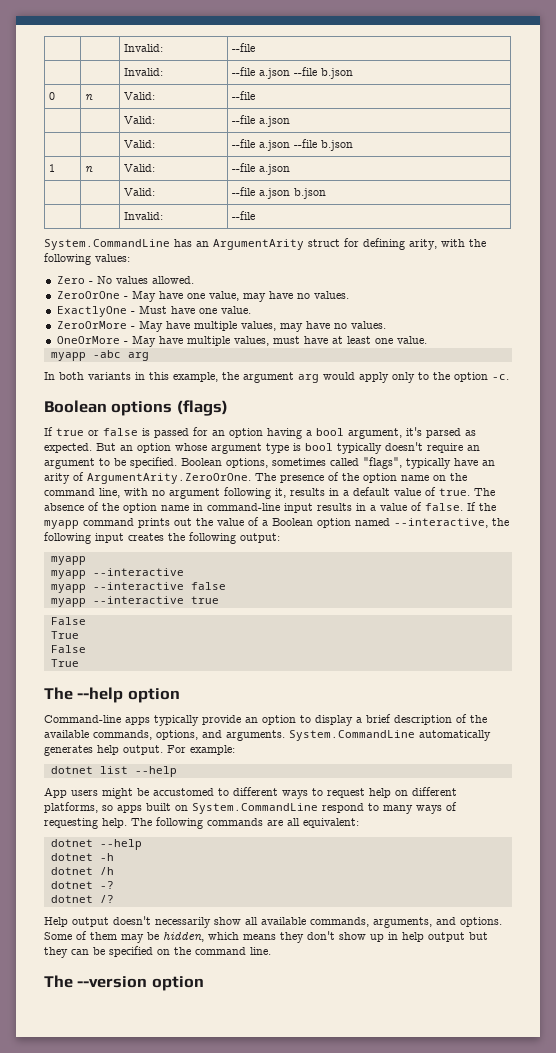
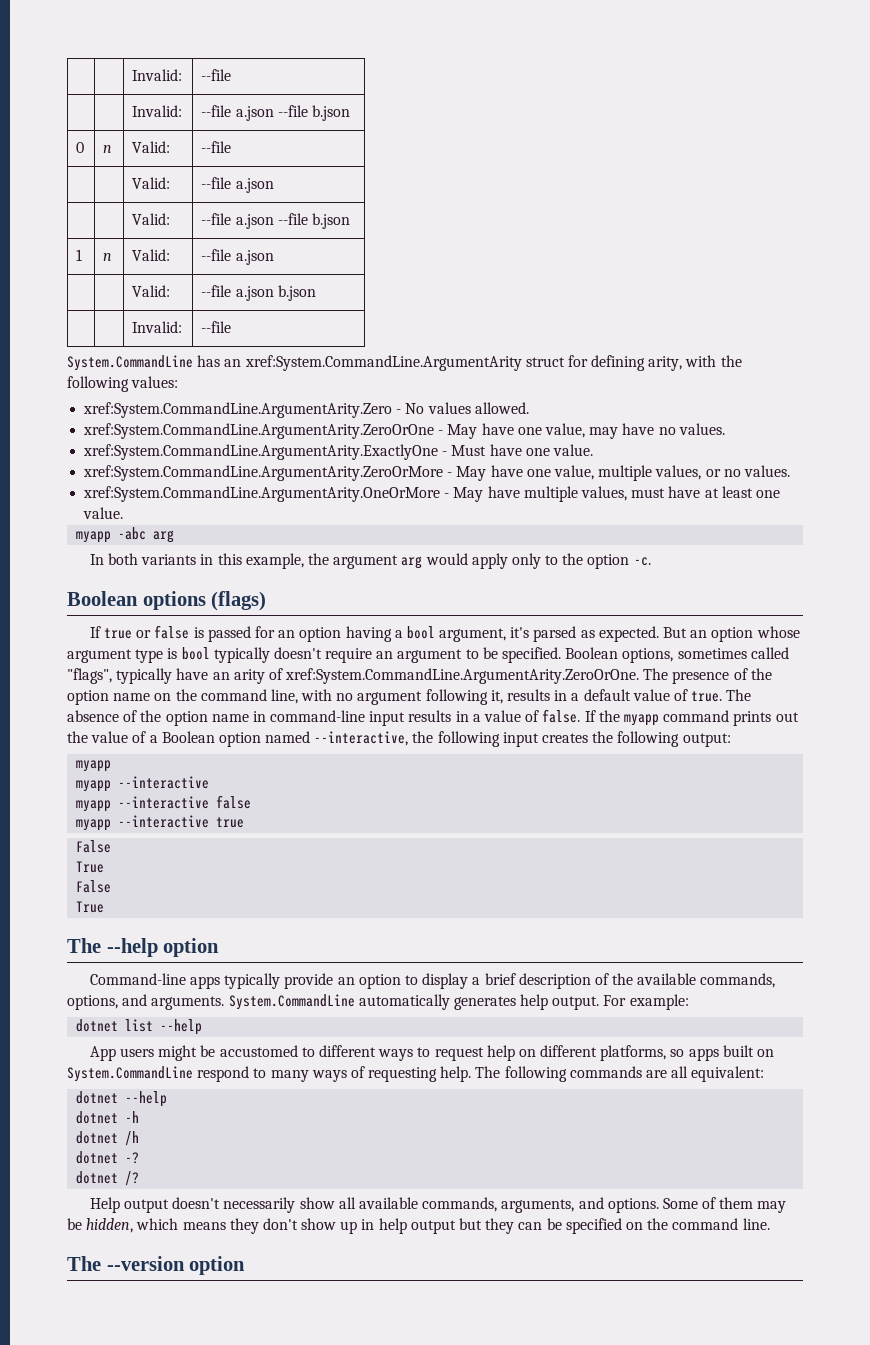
- System.CommandLine has an ArgumentArity struct for defining arity, with the following values:
+ System.CommandLine has an xref:System.CommandLine.ArgumentArity struct for defining arity, with the following values:
- Zero - No values allowed.
+ xref:System.CommandLine.ArgumentArity.Zero - No values allowed.
- ZeroOrOne - May have one value, may have no values.
+ xref:System.CommandLine.ArgumentArity.ZeroOrOne - May have one value, may have no values.
- ExactlyOne - Must have one value.
+ xref:System.CommandLine.ArgumentArity.ExactlyOne - Must have one value.
- ZeroOrMore - May have multiple values, may have no values.
- OneOrMore - May have multiple values, must have at least one value.
+ xref:System.CommandLine.ArgumentArity.ZeroOrMore - May have one value, multiple values, or no values.
+ xref:System.CommandLine.ArgumentArity.OneOrMore - May have multiple values, must have at least one value.
- Boolean options, sometimes called "flags", typically have an arity of ArgumentArity.ZeroOrOne. The presence of the option name on the command line, with no argument following it, results in a default value of true.
+ Boolean options, sometimes called "flags", typically have an arity of xref:System.CommandLine.ArgumentArity.ZeroOrOne. The presence of the option name on the command line, with no argument following it, results in a default value of true.

